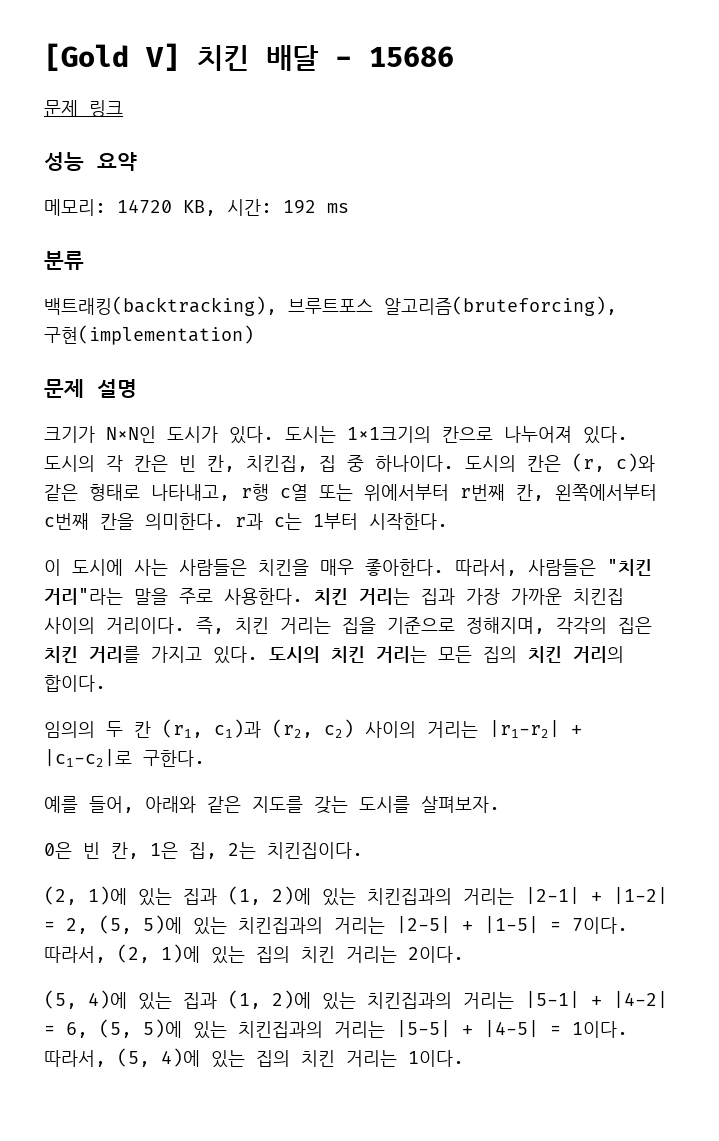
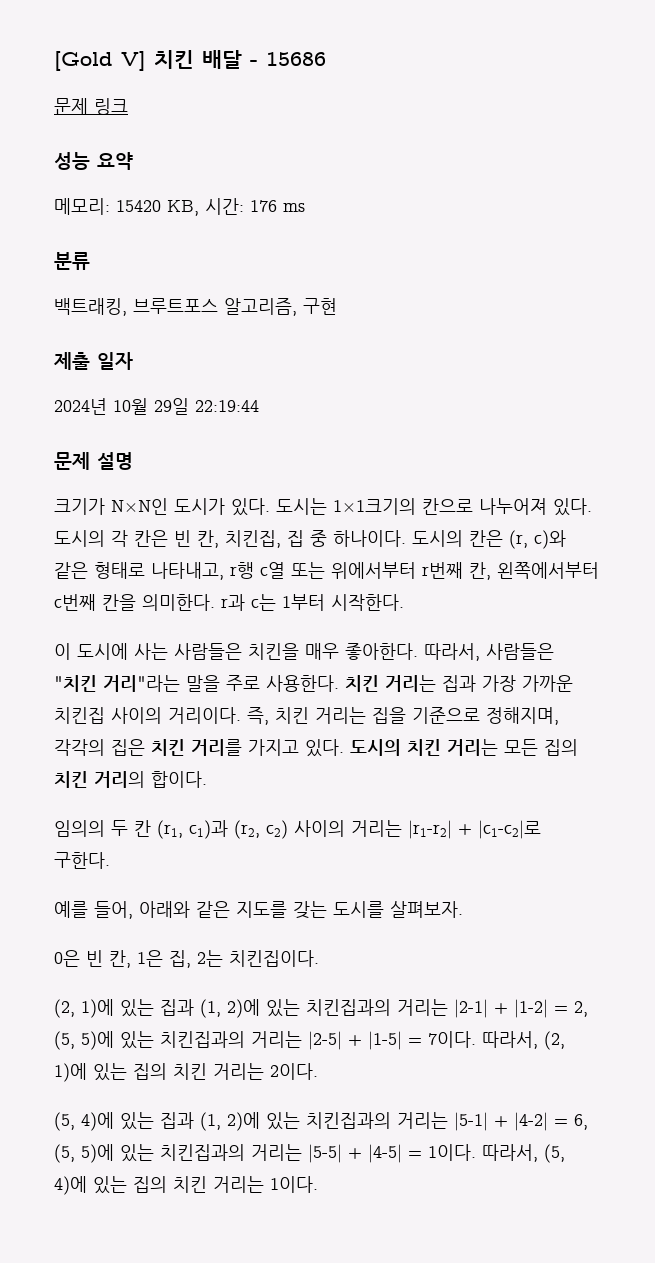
- 메모리: 14720 KB, 시간: 192 ms
+ 메모리: 15420 KB, 시간: 176 ms
- 백트래킹(backtracking), 브루트포스 알고리즘(bruteforcing), 구현(implementation)
+ 백트래킹, 브루트포스 알고리즘, 구현
+ 제출 일자
+ 2024년 10월 29일 22:19:44

